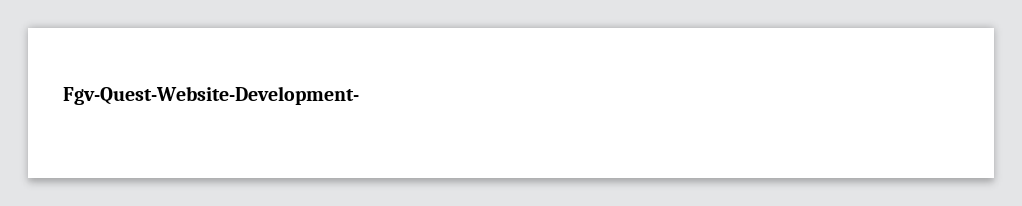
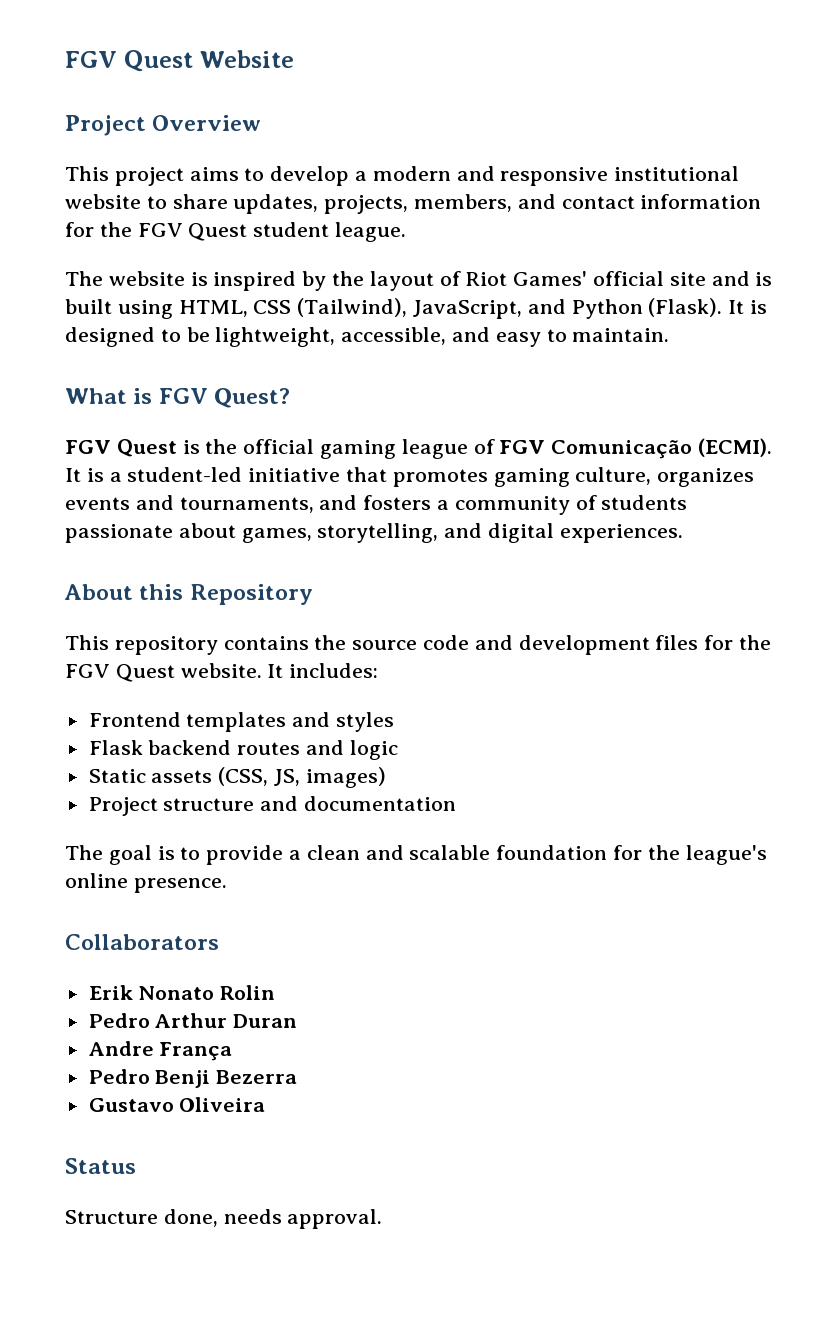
- Fgv-Quest-Website-Development-
+ FGV Quest Website
+ Project Overview
+ This project aims to develop a modern and responsive institutional website to share updates, projects, members, and contact information for the FGV Quest student league.
+ The website is inspired by the layout of Riot Games' official site and is built using HTML, CSS (Tailwind), JavaScript, and Python (Flask). It is designed to be lightweight, accessible, and easy to maintain.
+ What is FGV Quest?
+ FGV Quest is the official gaming league of FGV Comunicação (ECMI). It is a student-led initiative that promotes gaming culture, organizes events and tournaments, and fosters a community of students passionate about games, storytelling, and digital experiences.
+ About this Repository
+ This repository contains the source code and development files for the FGV Quest website. It includes:
+ Frontend templates and styles
+ Flask backend routes and logic
+ Static assets (CSS, JS, images)
+ Project structure and documentation
+ The goal is to provide a clean and scalable foundation for the league's online presence.
+ Collaborators
+ Erik Nonato Rolin
+ Pedro Arthur Duran
+ Andre França
+ Pedro Benji Bezerra
+ Gustavo Oliveira
+ Status
+ Structure done, needs approval.

